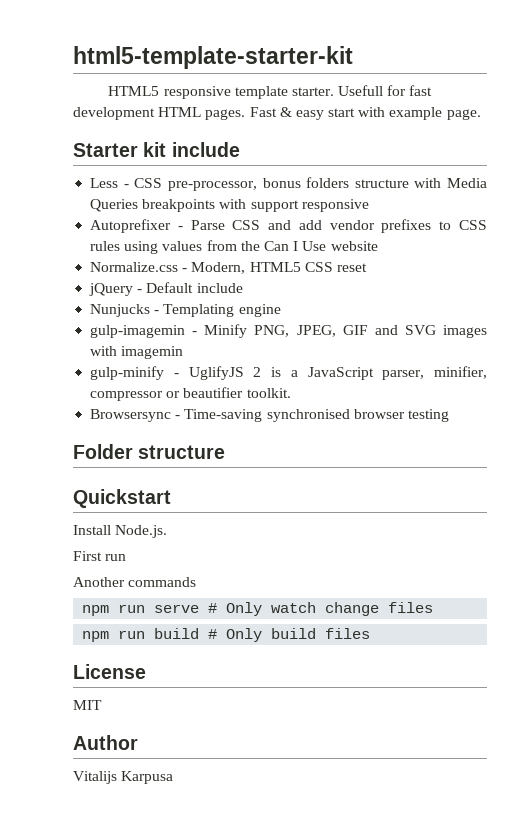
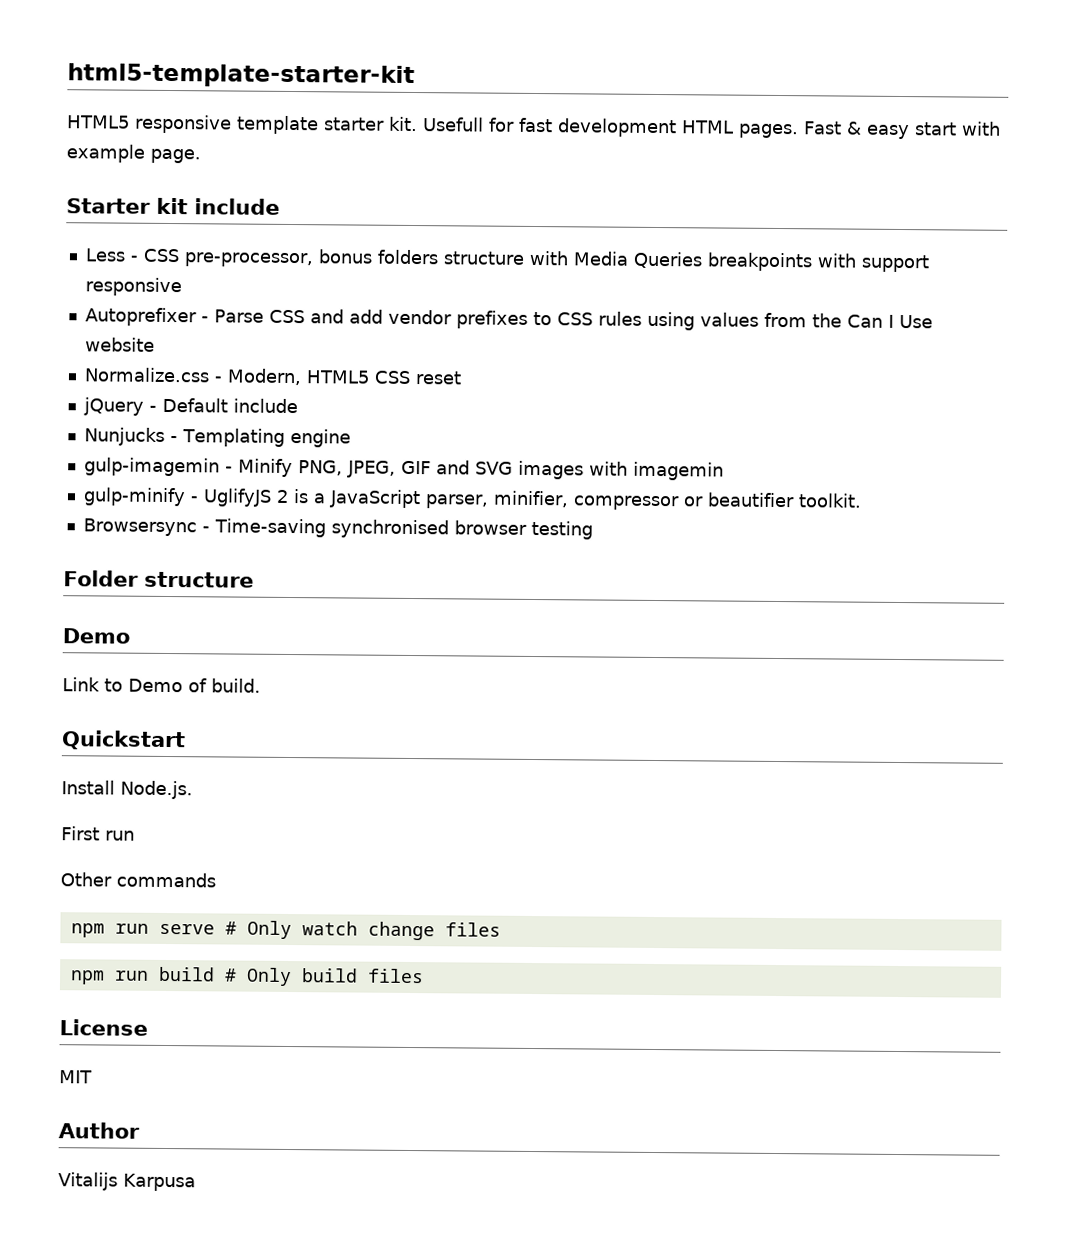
- HTML5 responsive template starter.
+ HTML5 responsive template starter kit.
  Folder structure
+ Demo
+ Link to Demo of build.
- Another commands
+ Other commands

